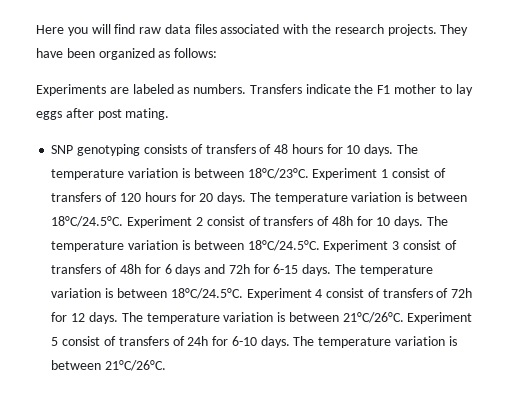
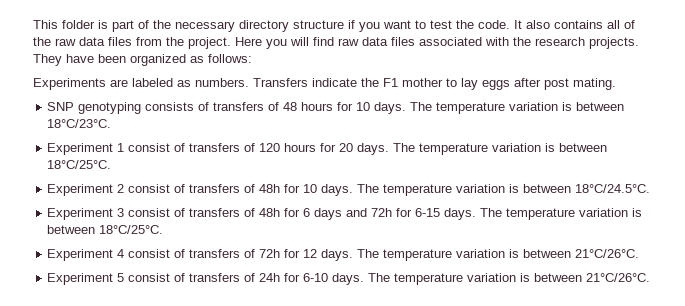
+ This folder is part of the necessary directory structure if you want to test the code. It also contains all of the raw data files from the project.
- The temperature variation is between 18°C/23°C. Experiment 1 consist of transfers of 120 hours for 20 days. The temperature variation is between 18°C/24.5°C. Experiment 2 consist of transfers of 48h for 10 days.
+ The temperature variation is between 18°C/23°C.
+ Experiment 1 consist of transfers of 120 hours for 20 days. The temperature variation is between 18°C/25°C.
+ Experiment 2 consist of transfers of 48h for 10 days.
- The temperature variation is between 18°C/24.5°C. Experiment 3 consist of transfers of 48h for 6 days and 72h for 6-15 days. The temperature variation is between 18°C/24.5°C. Experiment 4 consist of transfers of 72h for 12 days. The temperature variation is between 21°C/26°C. Experiment 5 consist of transfers of 24h for 6-10 days.
+ The temperature variation is between 18°C/24.5°C.
+ Experiment 3 consist of transfers of 48h for 6 days and 72h for 6-15 days. The temperature variation is between 18°C/25°C.
+ Experiment 4 consist of transfers of 72h for 12 days. The temperature variation is between 21°C/26°C.
+ Experiment 5 consist of transfers of 24h for 6-10 days.

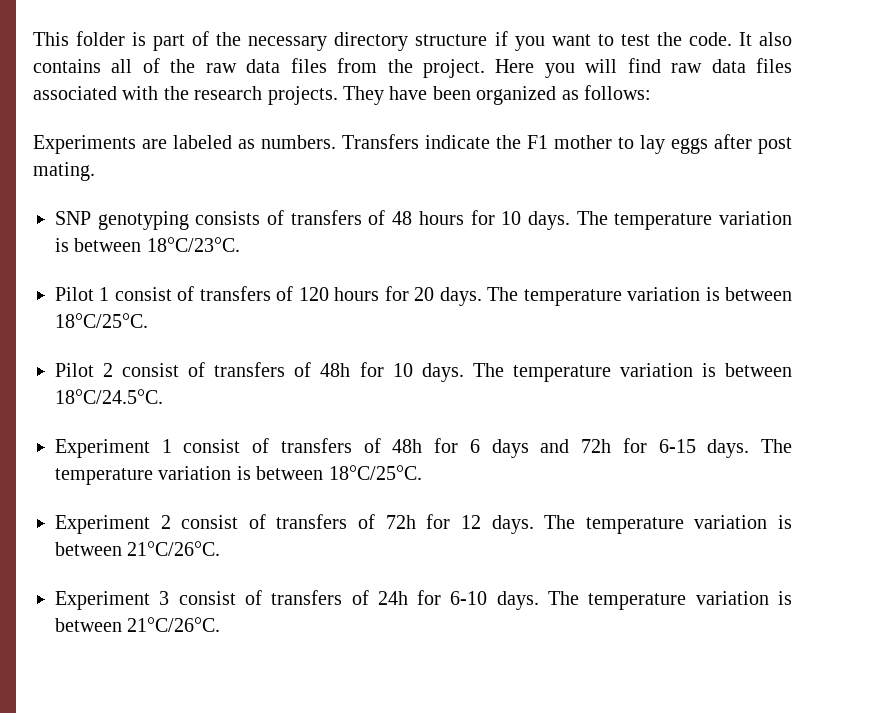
- Experiment 1 consist of transfers of 120 hours for 20 days.
+ Pilot 1 consist of transfers of 120 hours for 20 days.
- Experiment 2 consist of transfers of 48h for 10 days.
+ Pilot 2 consist of transfers of 48h for 10 days.
- Experiment 3 consist of transfers of 48h for 6 days and 72h for 6-15 days.
+ Experiment 1 consist of transfers of 48h for 6 days and 72h for 6-15 days.
- Experiment 4 consist of transfers of 72h for 12 days.
+ Experiment 2 consist of transfers of 72h for 12 days.
- Experiment 5 consist of transfers of 24h for 6-10 days.
+ Experiment 3 consist of transfers of 24h for 6-10 days.

